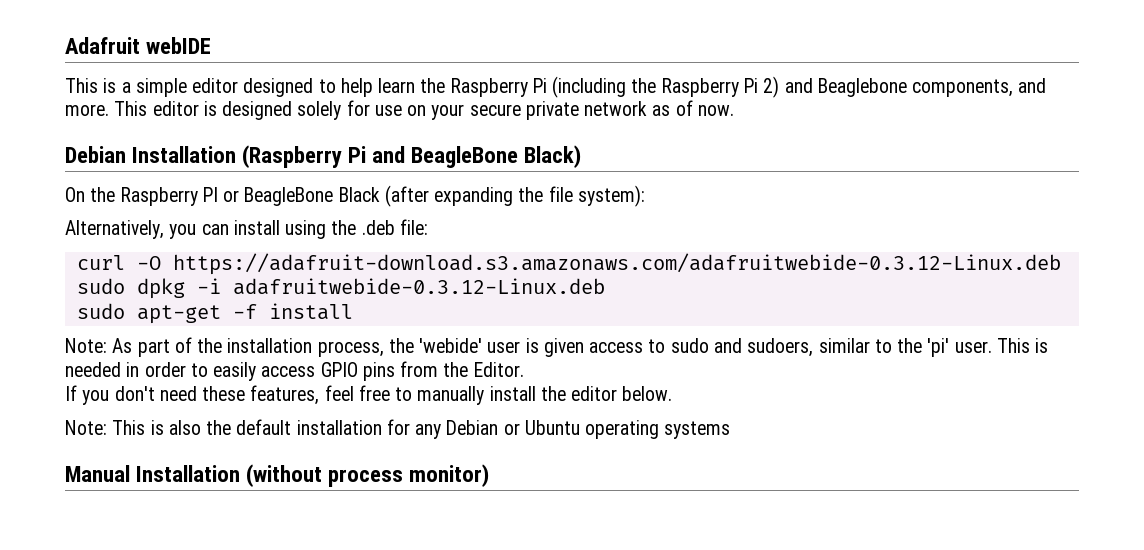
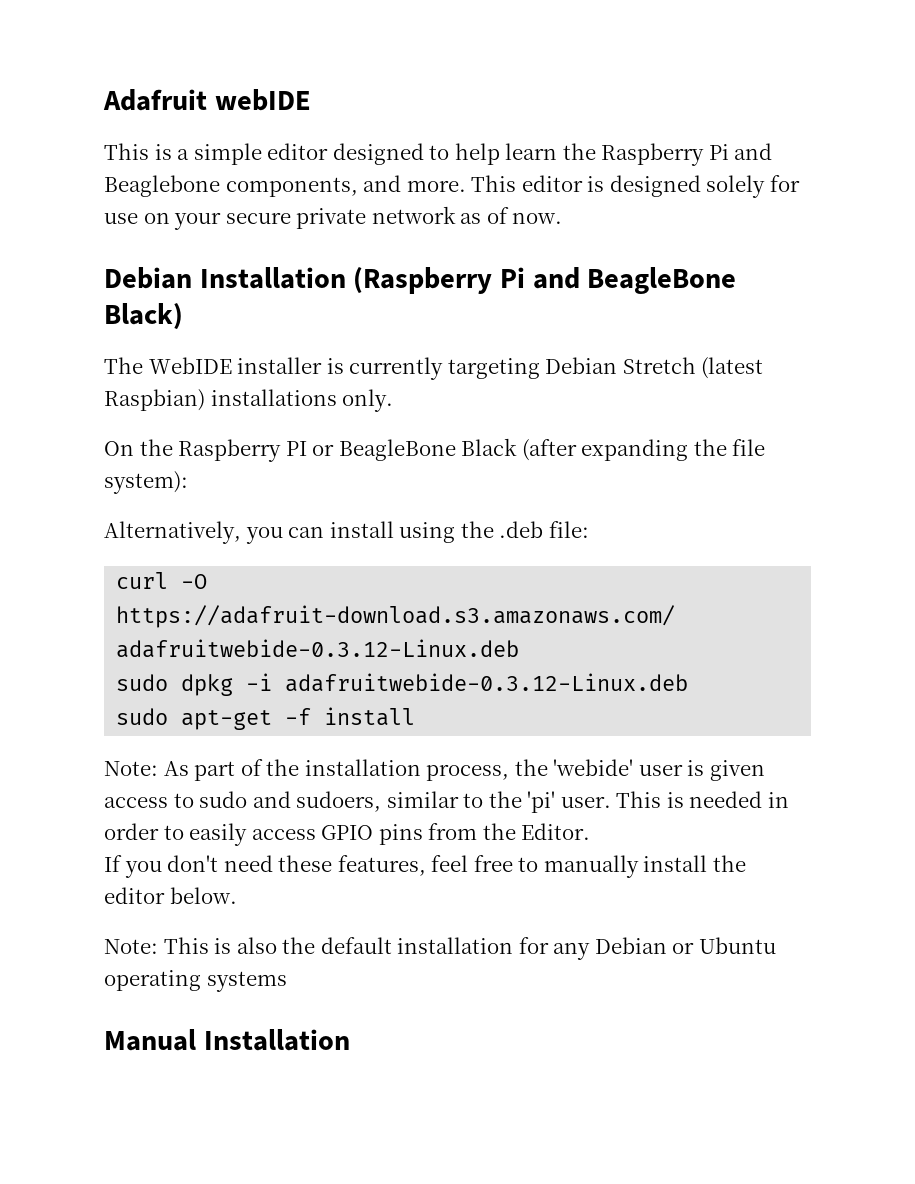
- This is a simple editor designed to help learn the Raspberry Pi (including the Raspberry Pi 2) and Beaglebone components, and more.
+ This is a simple editor designed to help learn the Raspberry Pi and Beaglebone components, and more.
+ The WebIDE installer is currently targeting Debian Stretch (latest Raspbian) installations only.
- Manual Installation (without process monitor)
+ Manual Installation

